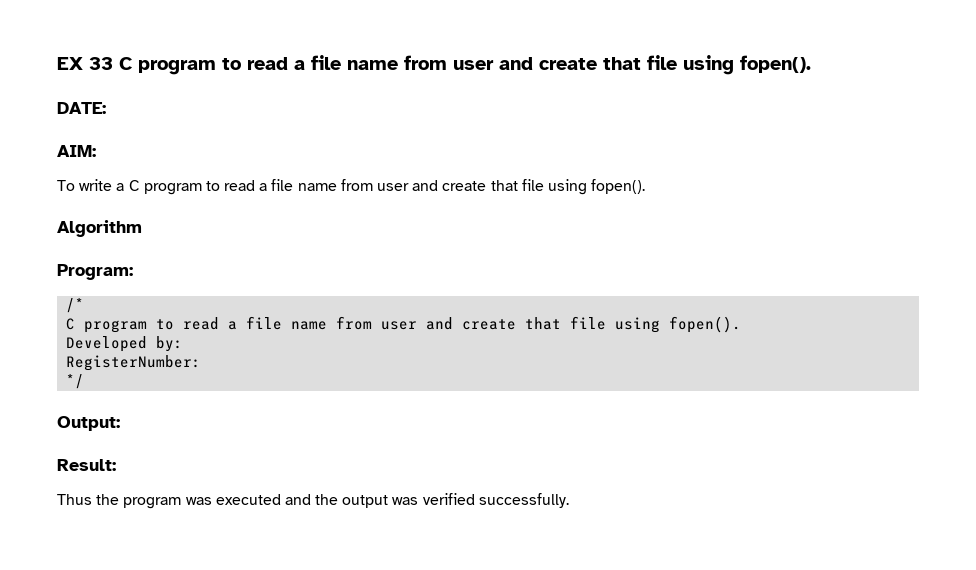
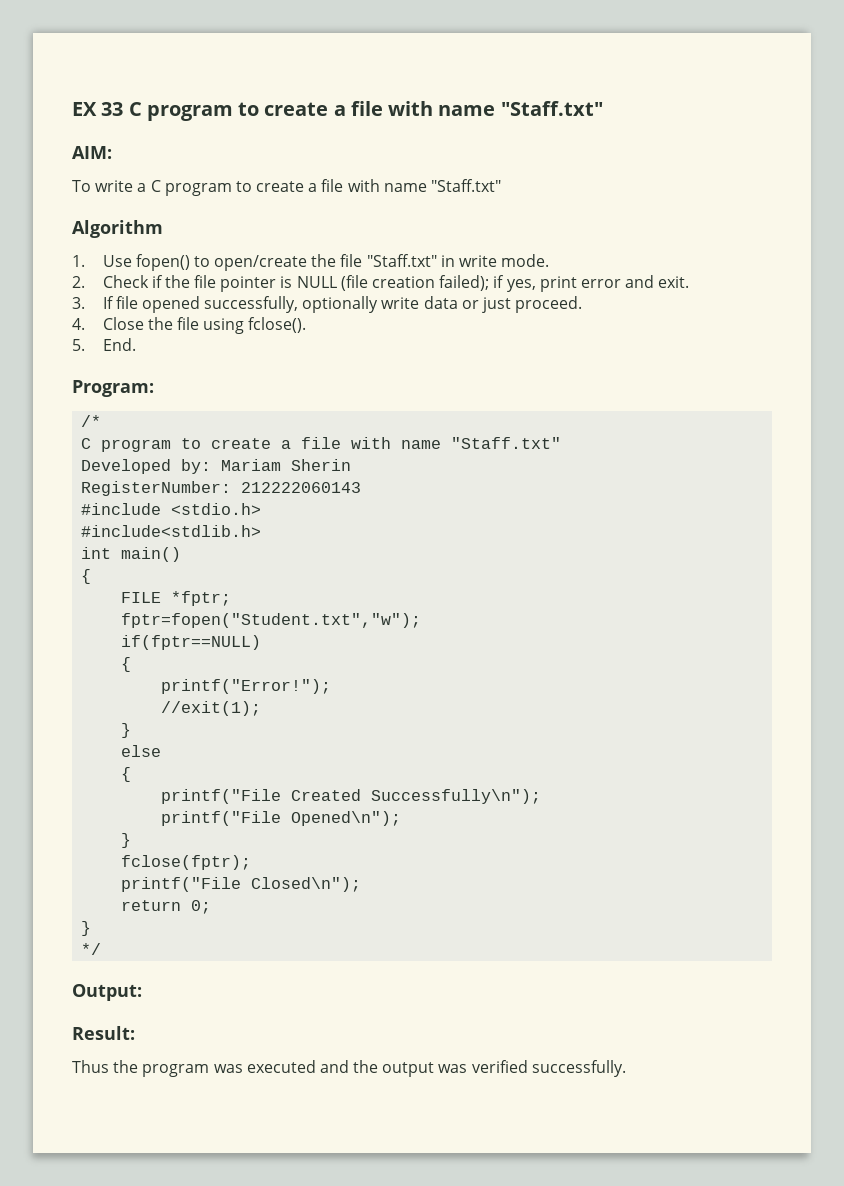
- EX 33 C program to read a file name from user and create that file using fopen().
- DATE:
+ EX 33 C program to create a file with name "Staff.txt"
- To write a C program to read a file name from user and create that file using fopen().
+ To write a C program to create a file with name "Staff.txt"
  Algorithm
+ 1. Use fopen() to open/create the file "Staff.txt" in write mode.
+ 2. Check if the file pointer is NULL (file creation failed); if yes, print error and exit.
+ 3. If file opened successfully, optionally write data or just proceed.
+ 4. Close the file using fclose().
+ 5. End.
  /*
- C program to read a file name from user and create that file using fopen().
+ C program to create a file with name "Staff.txt"
- Developed by:
+ Developed by: Mariam Sherin
- RegisterNumber:
+ RegisterNumber: 212222060143
+ #include <stdio.h>
+ #include<stdlib.h>
+ int main()
+ {
+ FILE *fptr;
+ fptr=fopen("Student.txt","w");
+ if(fptr==NULL)
+ {
+ printf("Error!");
+ //exit(1);
+ }
+ else
+ {
+ printf("File Created Successfully\n");
+ printf("File Opened\n");
+ }
+ fclose(fptr);
+ printf("File Closed\n");
+ return 0;
+ }

